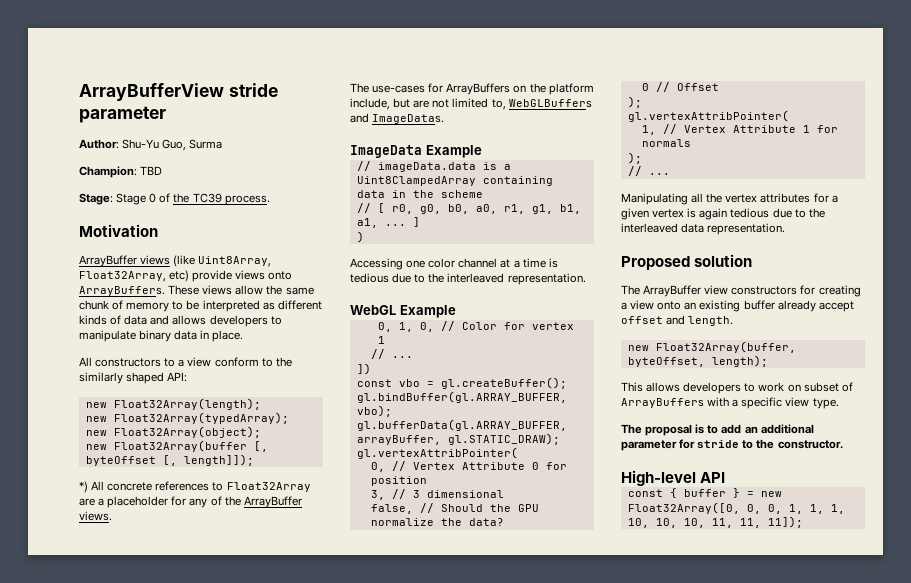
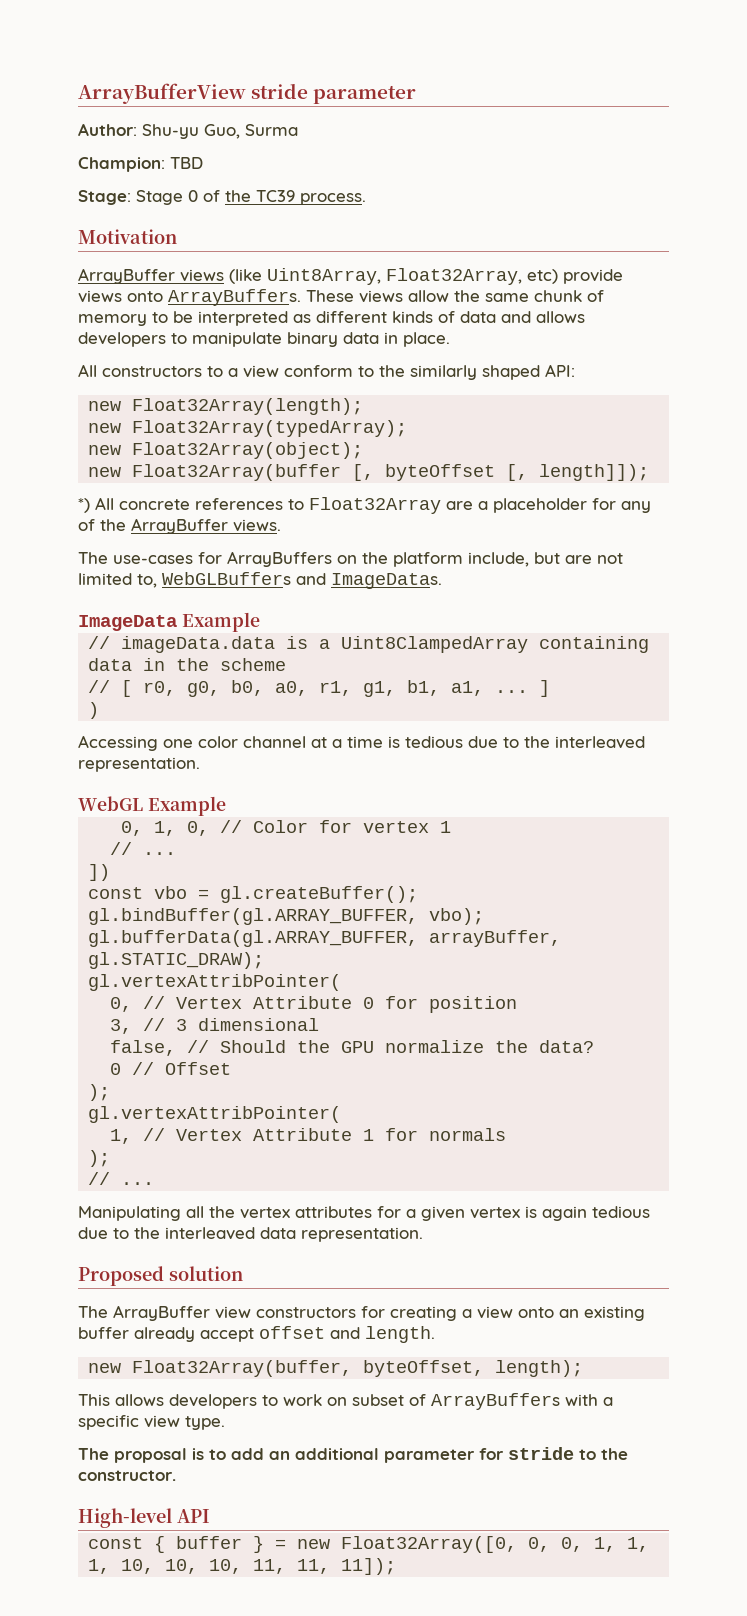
- Author: Shu-Yu Guo, Surma
+ Author: Shu-yu Guo, Surma

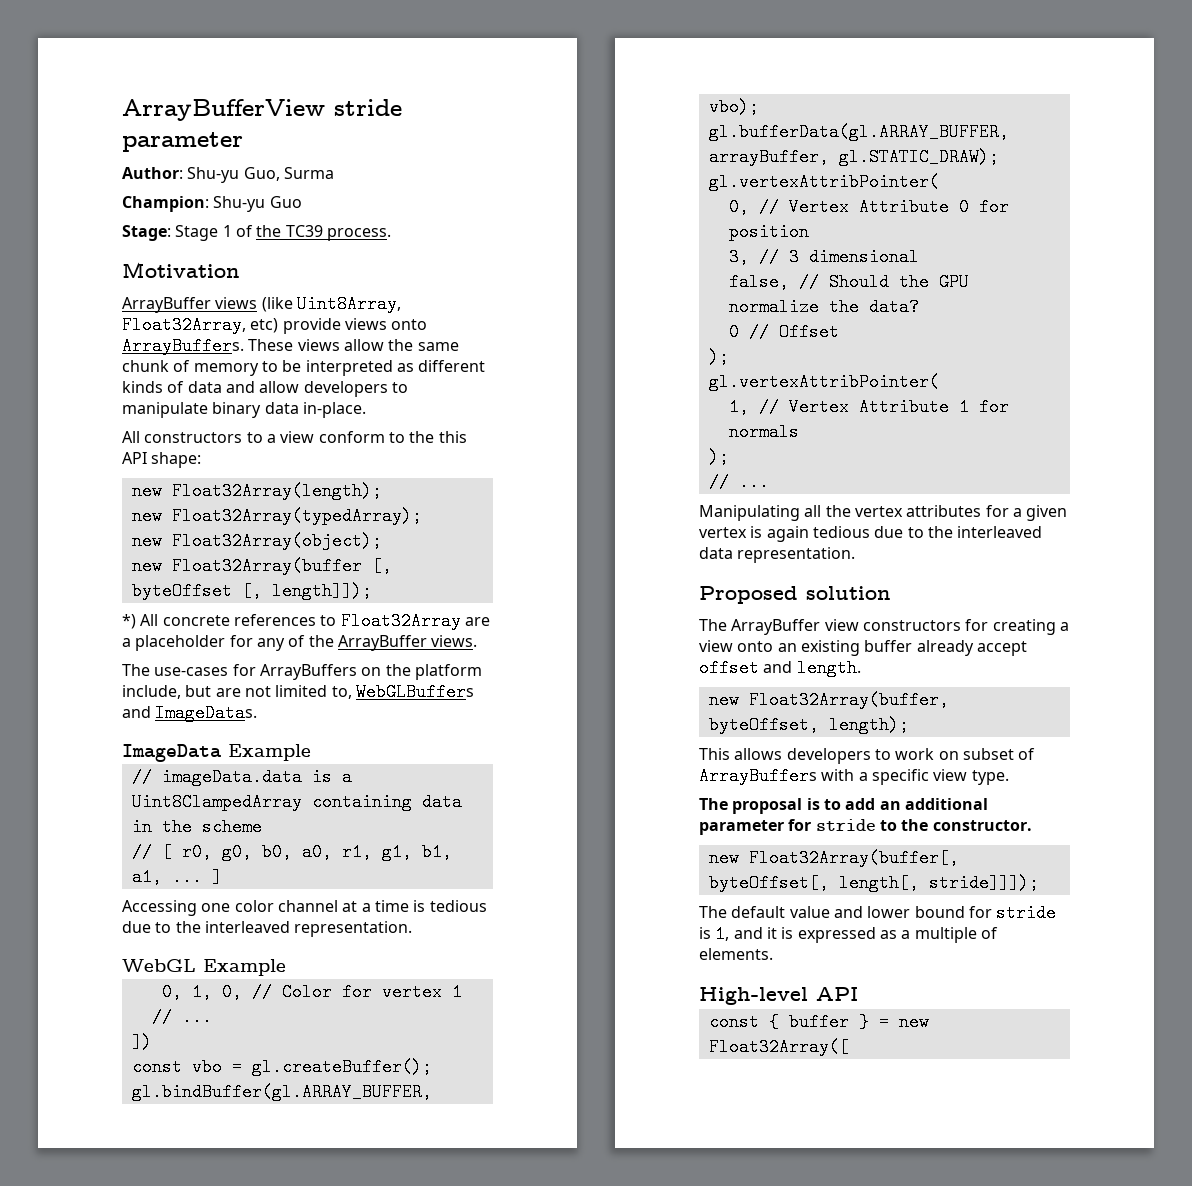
- Champion: TBD
+ Champion: Shu-yu Guo
- Stage: Stage 0 of the TC39 process.
+ Stage: Stage 1 of the TC39 process.
- These views allow the same chunk of memory to be interpreted as different kinds of data and allows developers to manipulate binary data in place.
+ These views allow the same chunk of memory to be interpreted as different kinds of data and allow developers to manipulate binary data in-place.
- All constructors to a view conform to the similarly shaped API:
+ All constructors to a view conform to the this API shape:
- )
+ new Float32Array(buffer[, byteOffset[, length[, stride]]]);
+ The default value and lower bound for stride is 1, and it is expressed as a multiple of elements.
- const { buffer } = new Float32Array([0, 0, 0, 1, 1, 1, 10, 10, 10, 11, 11, 11]);
+ const { buffer } = new Float32Array([

